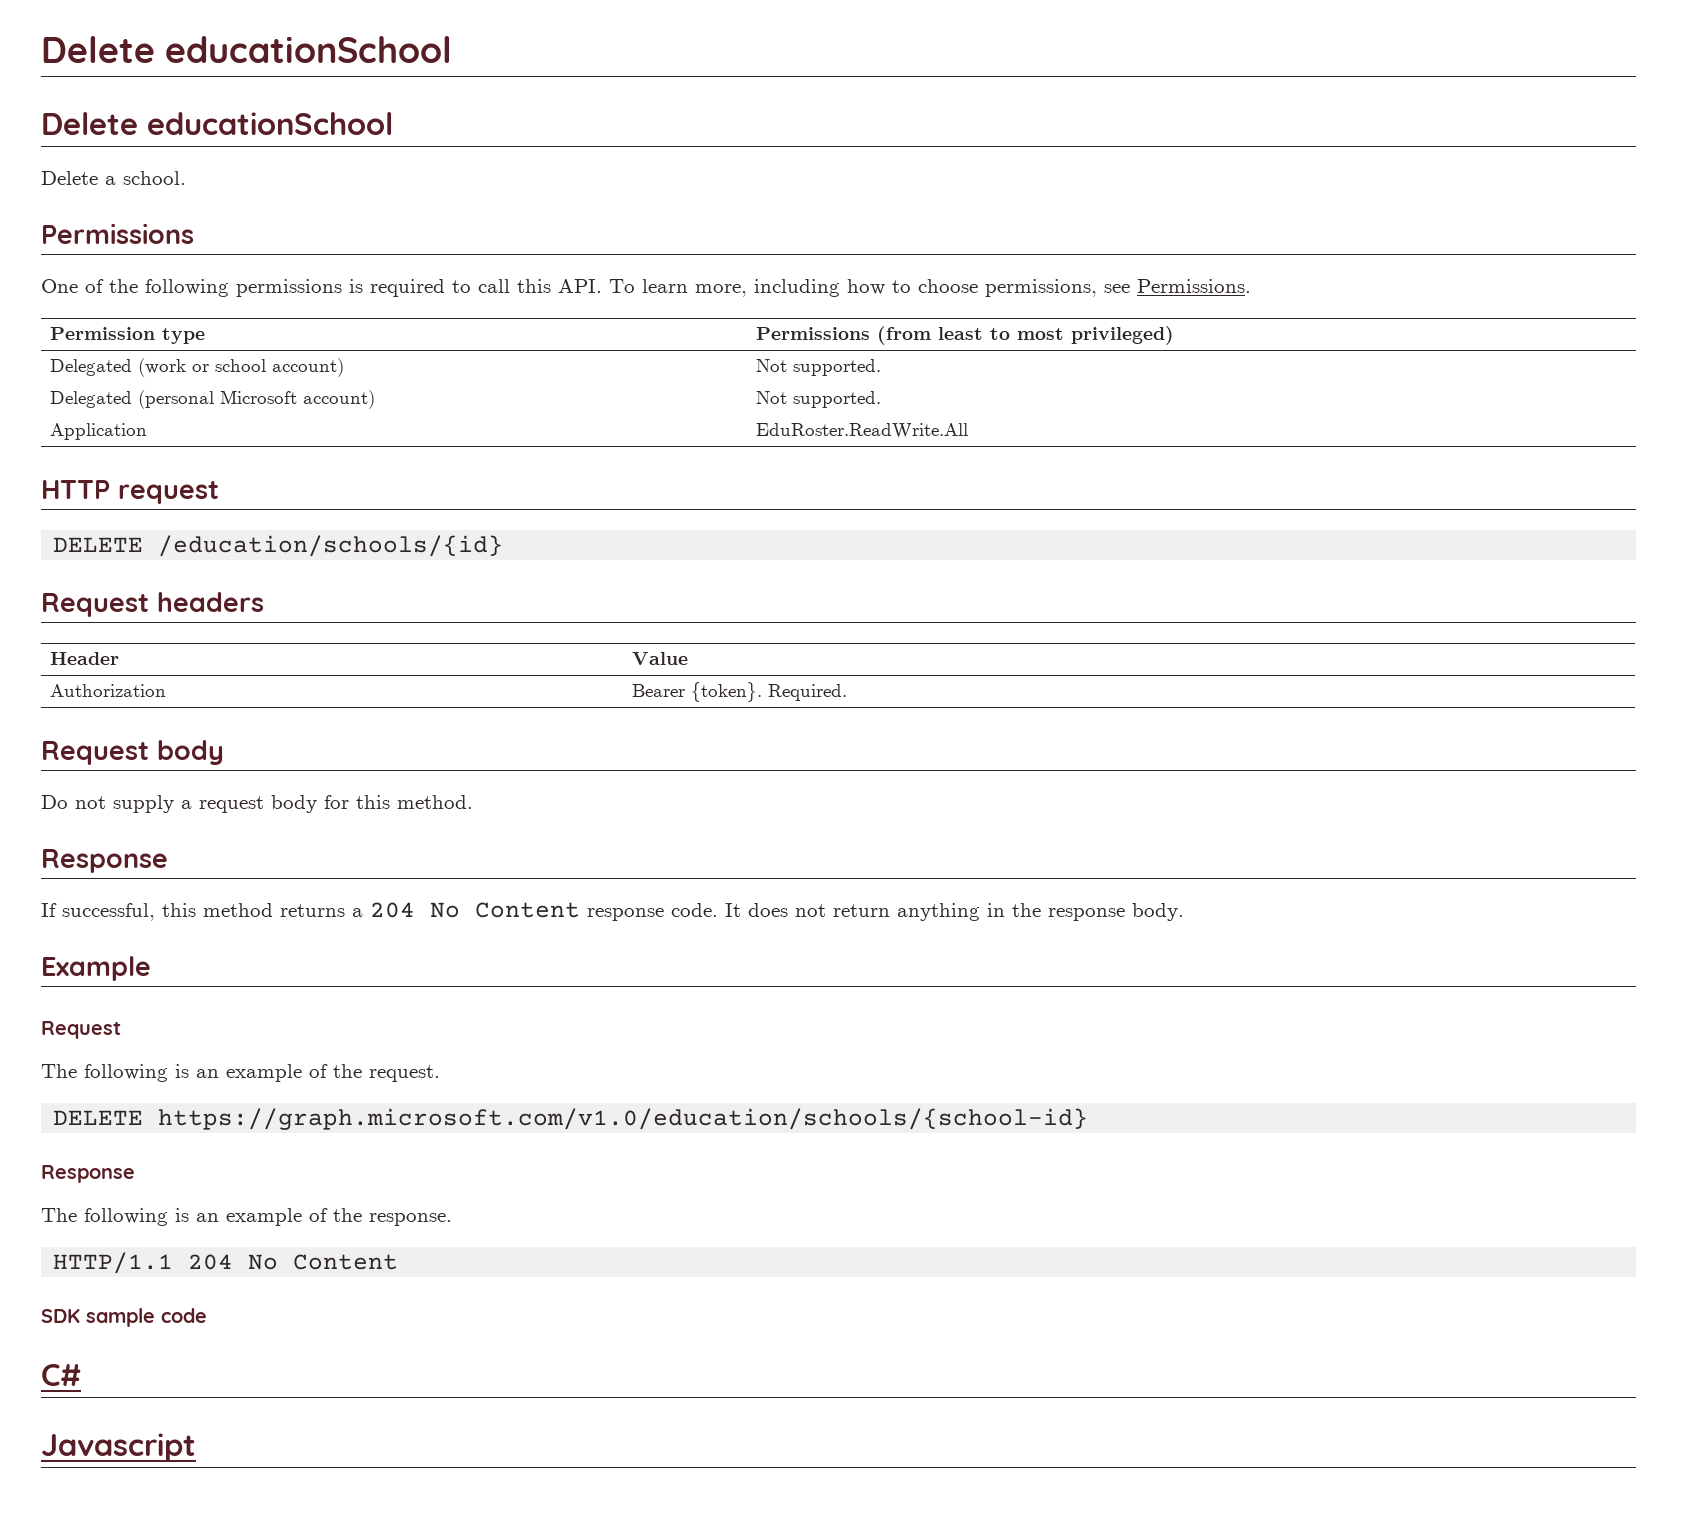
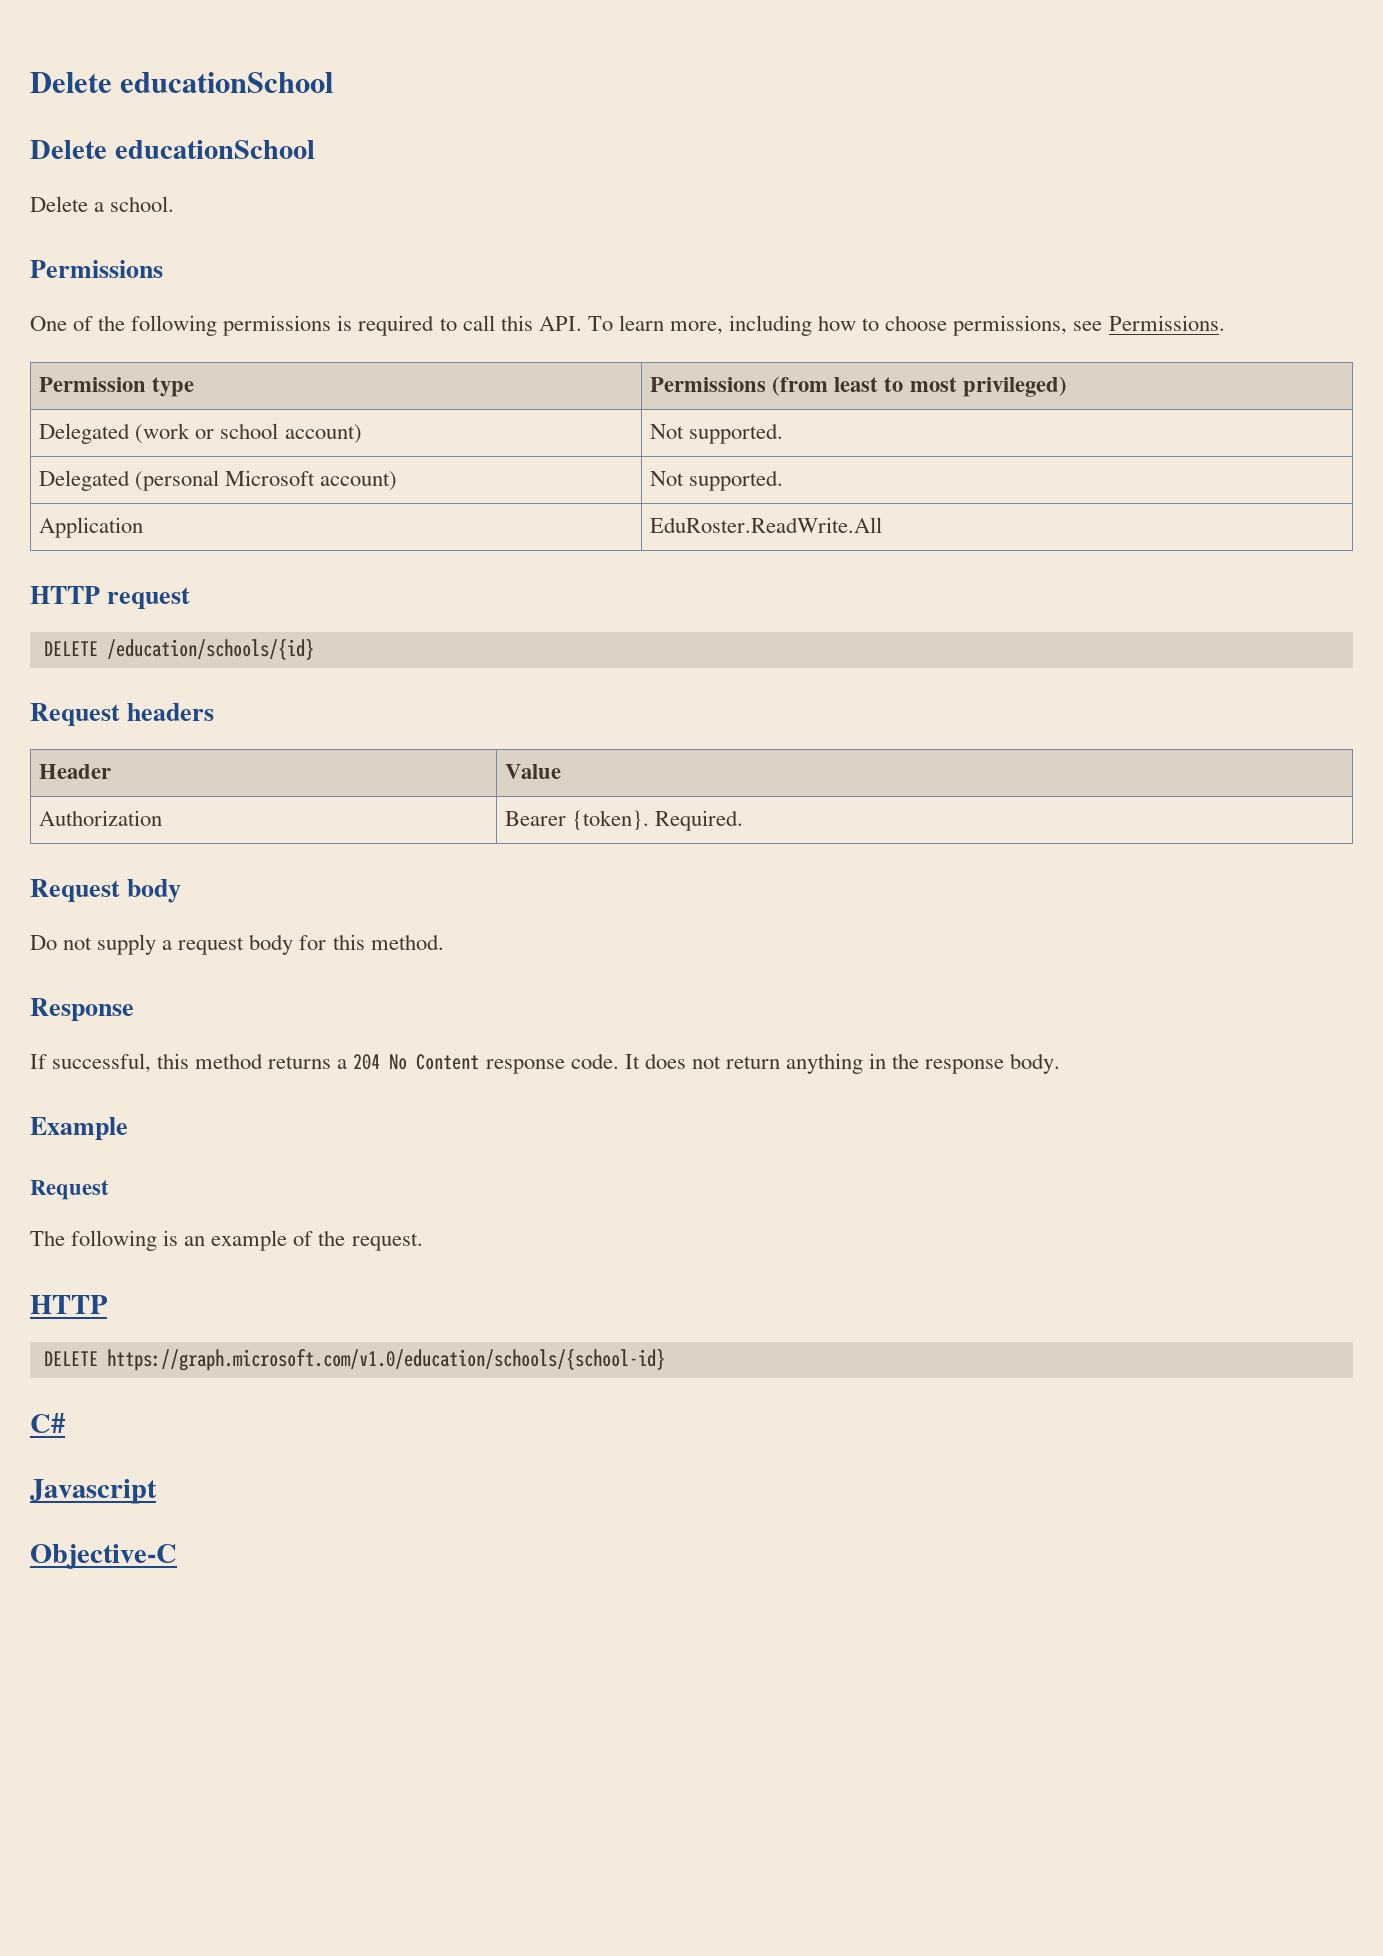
  The following is an example of the request.
+ HTTP
  DELETE https://graph.microsoft.com/v1.0/education/schools/{school-id}
- Response
- The following is an example of the response.
- HTTP/1.1 204 No Content
- SDK sample code
+ Objective-C

